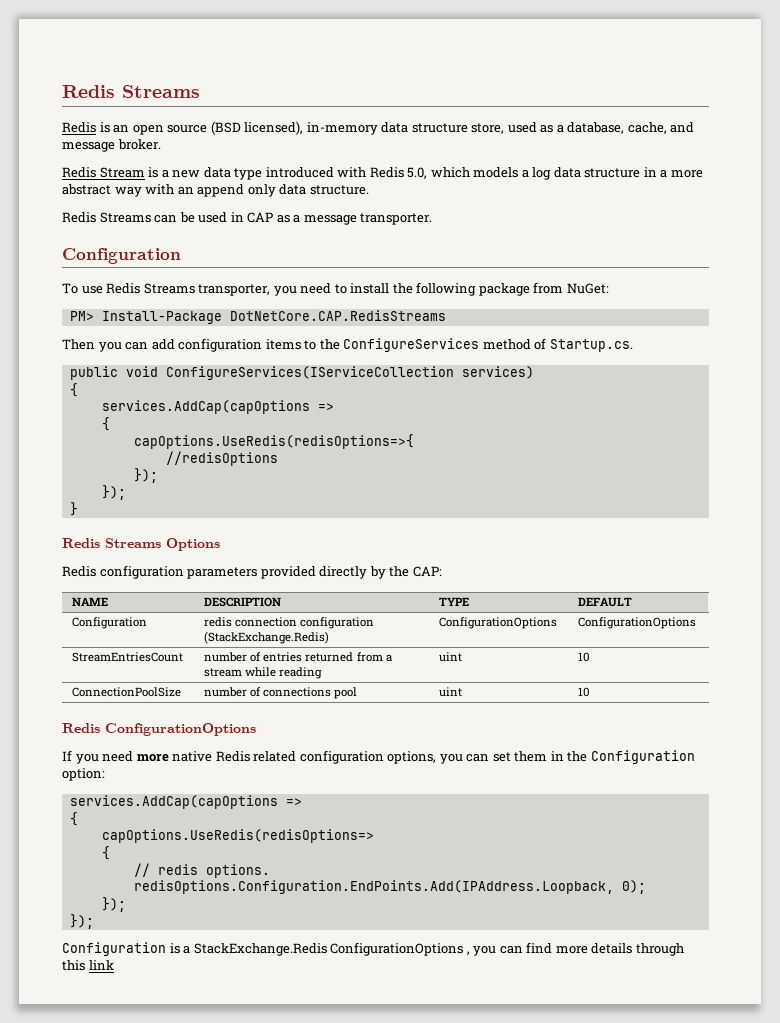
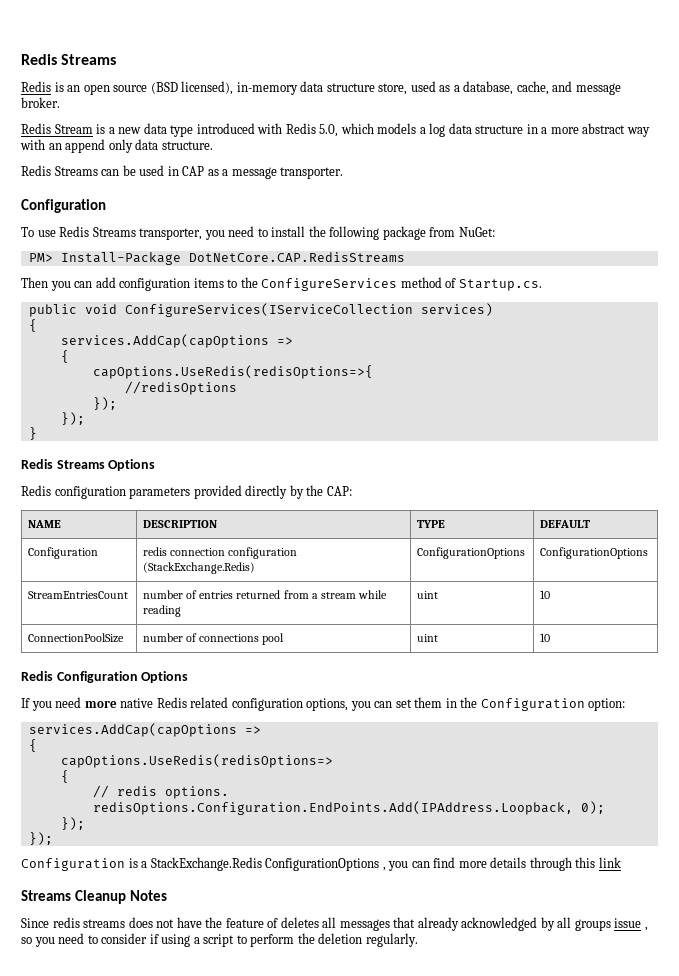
- Redis ConfigurationOptions
+ Redis Configuration Options
+ Streams Cleanup Notes
+ Since redis streams does not have the feature of deletes all messages that already acknowledged by all groups issue , so you need to consider if using a script to perform the deletion regularly.

